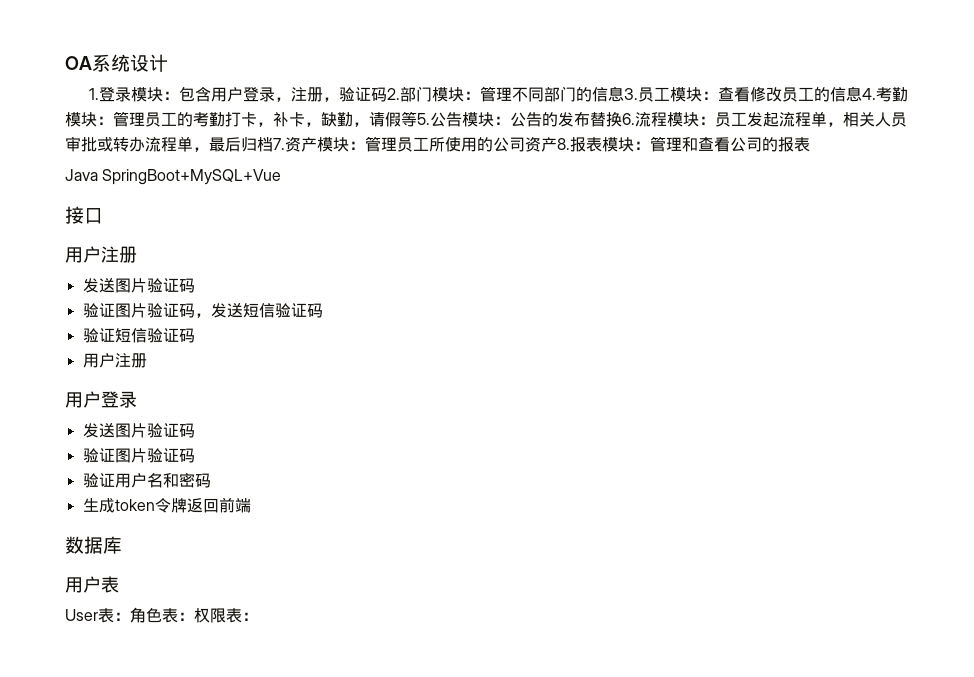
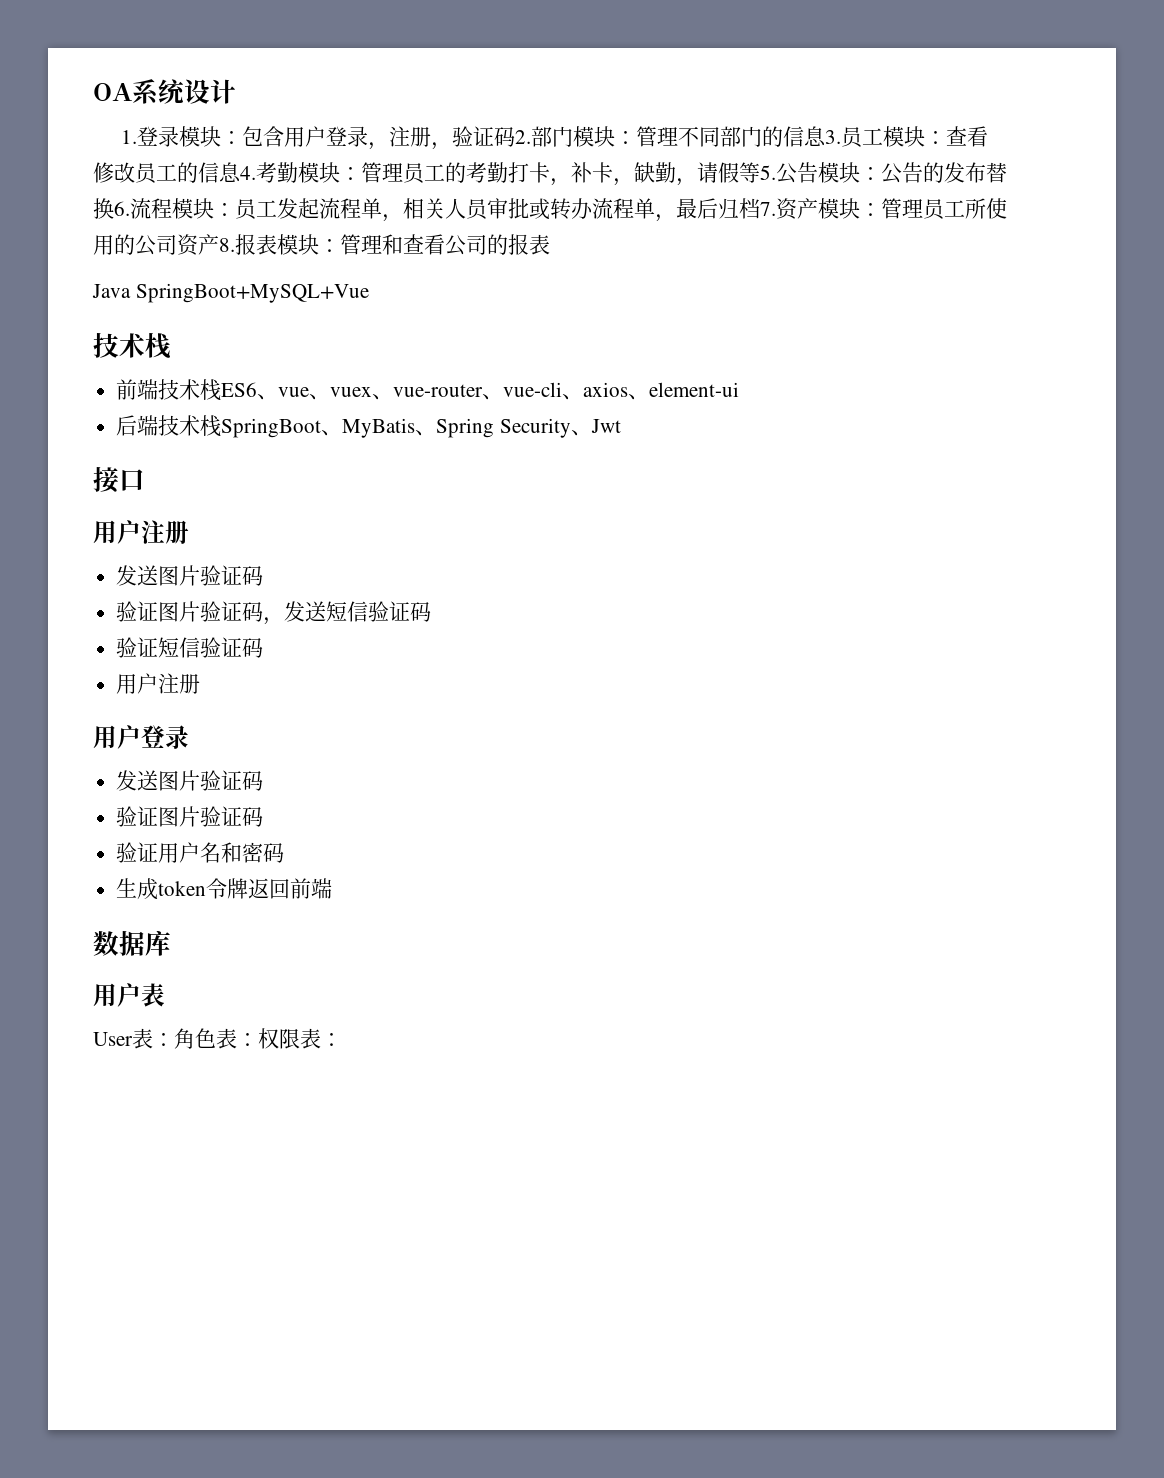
  Java SpringBoot+MySQL+Vue
+ 技术栈
+ 前端技术栈ES6、vue、vuex、vue-router、vue-cli、axios、element-ui
+ 后端技术栈SpringBoot、MyBatis、Spring Security、Jwt

